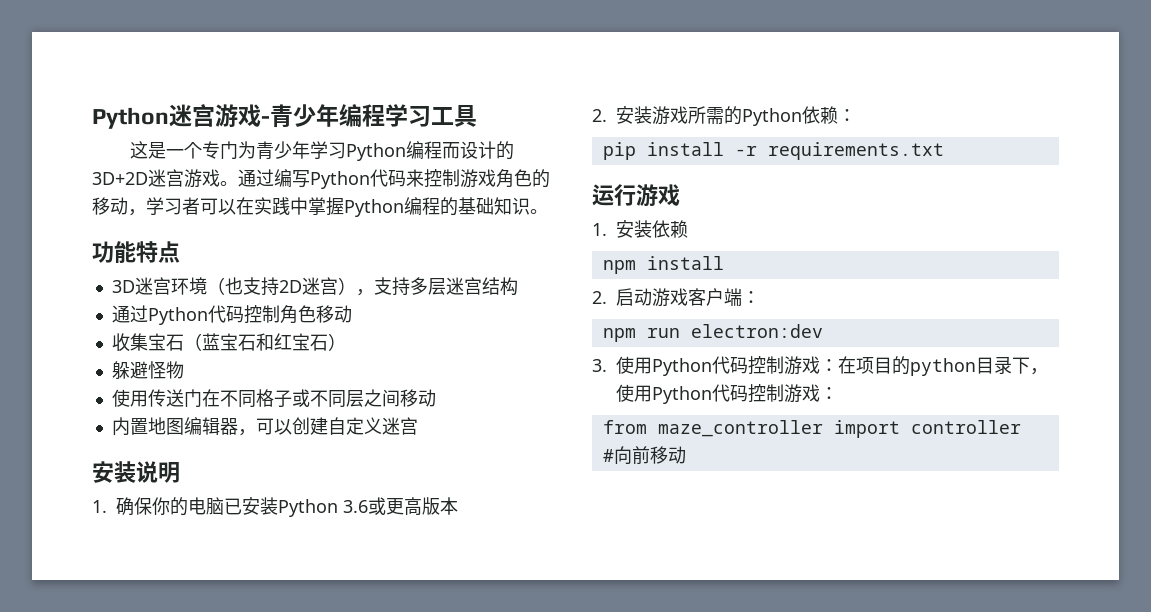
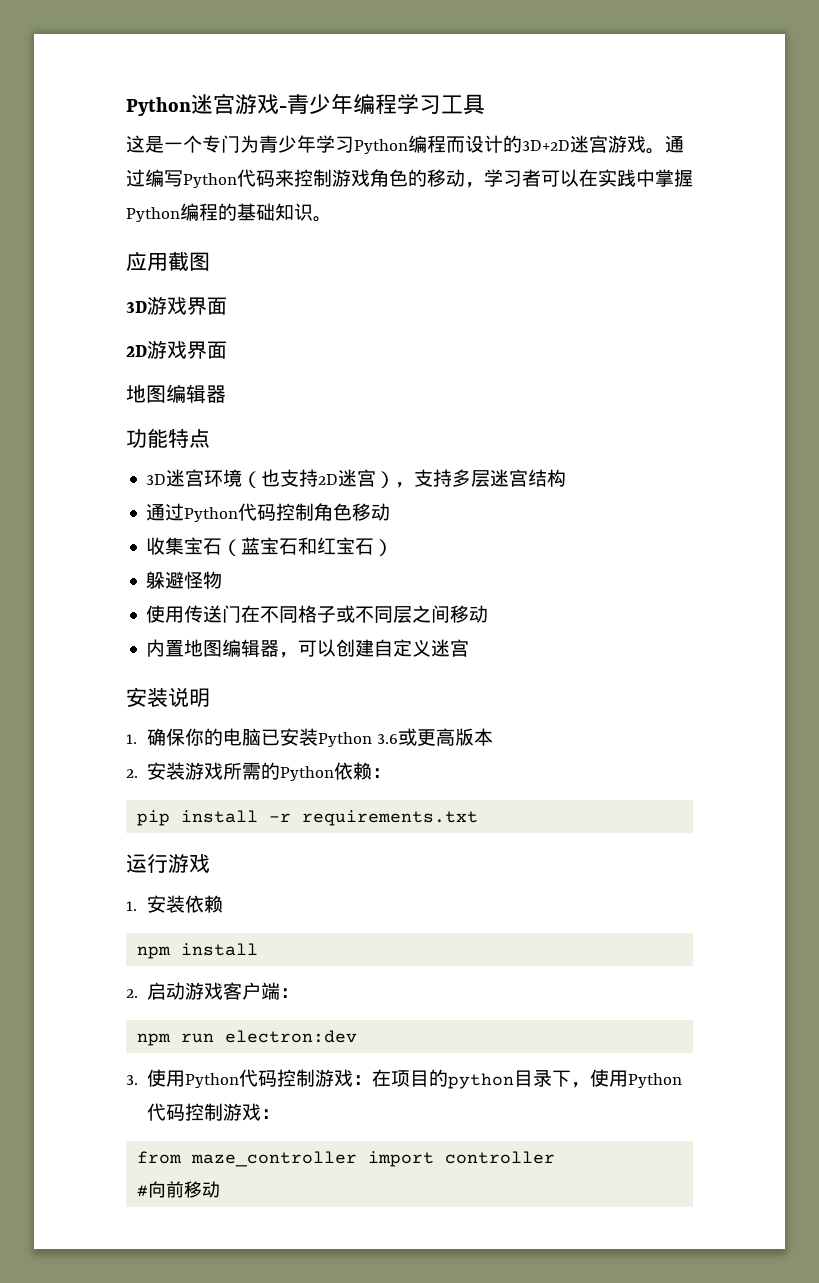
+ 应用截图
+ 3D游戏界面
+ 2D游戏界面
+ 地图编辑器

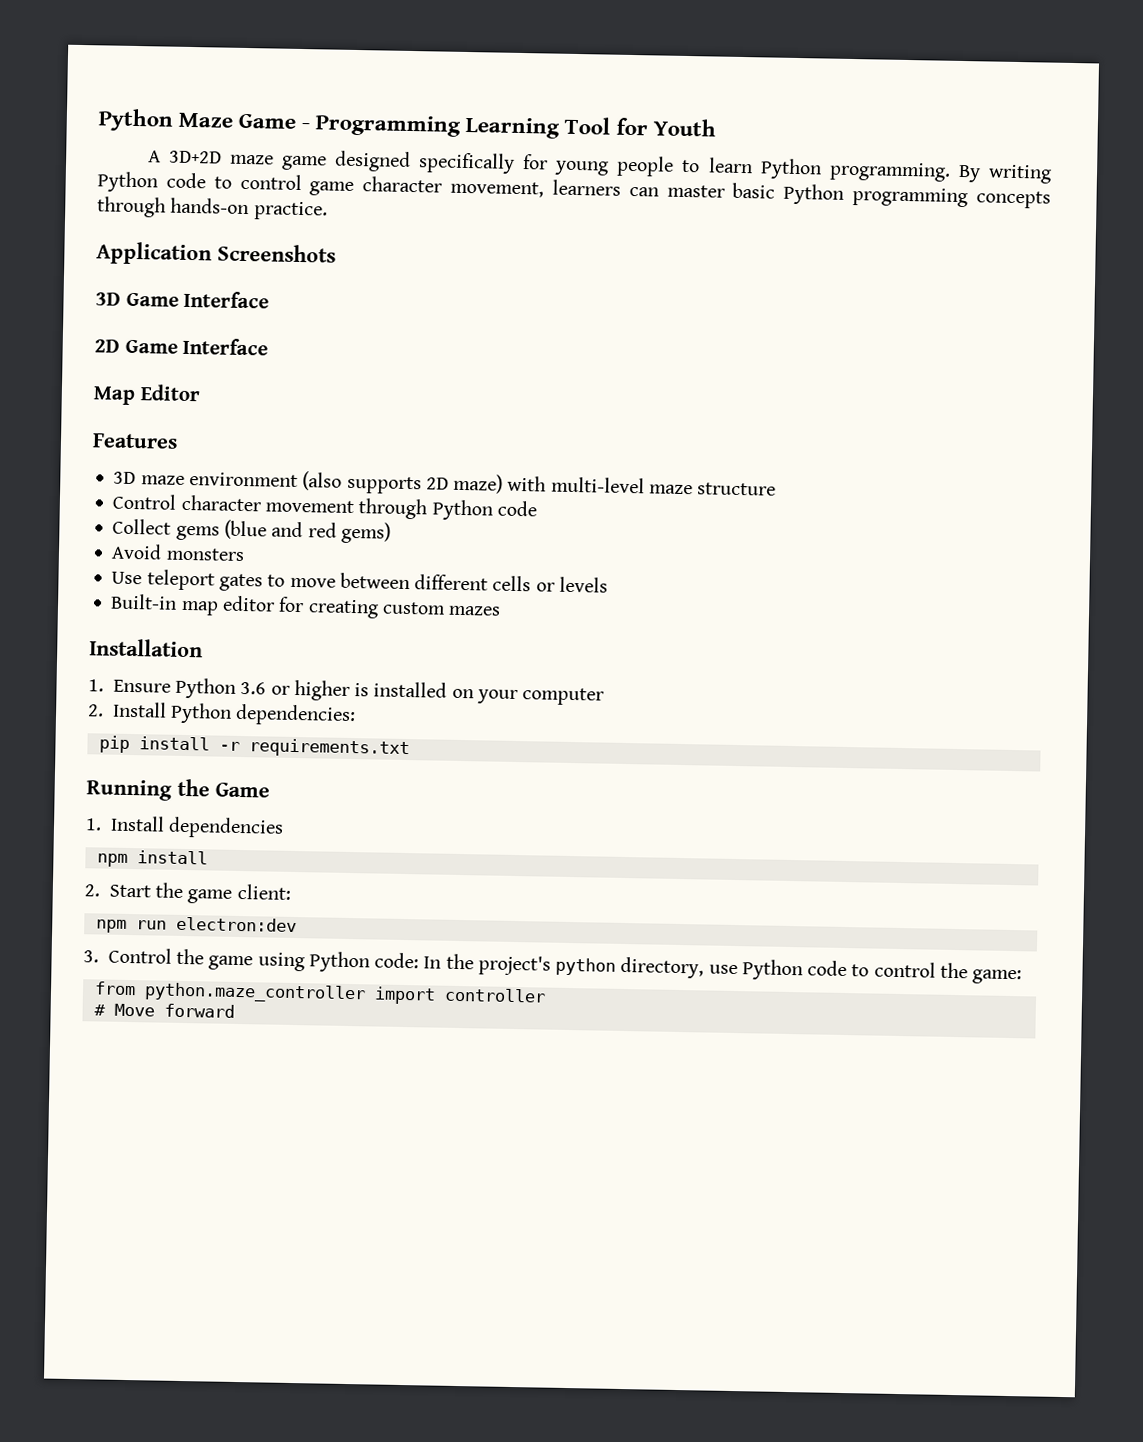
- Python迷宫游戏-青少年编程学习工具
- 这是一个专门为青少年学习Python编程而设计的3D+2D迷宫游戏。通过编写Python代码来控制游戏角色的移动，学习者可以在实践中掌握Python编程的基础知识。
- 应用截图
- 3D游戏界面
- 2D游戏界面
- 地图编辑器
- 功能特点
- 3D迷宫环境（也支持2D迷宫），支持多层迷宫结构
- 通过Python代码控制角色移动
- 收集宝石（蓝宝石和红宝石）
- 躲避怪物
- 使用传送门在不同格子或不同层之间移动
- 内置地图编辑器，可以创建自定义迷宫
- 安装说明
- 1.确保你的电脑已安装Python 3.6或更高版本
- 2.安装游戏所需的Python依赖：
+ Python Maze Game - Programming Learning Tool for Youth
+ A 3D+2D maze game designed specifically for young people to learn Python programming. By writing Python code to control game character movement, learners can master basic Python programming concepts through hands-on practice.
+ Application Screenshots
+ 3D Game Interface
+ 2D Game Interface
+ Map Editor
+ Features
+ 3D maze environment (also supports 2D maze) with multi-level maze structure
+ Control character movement through Python code
+ Collect gems (blue and red gems)
+ Avoid monsters
+ Use teleport gates to move between different cells or levels
+ Built-in map editor for creating custom mazes
+ Installation
+ 1. Ensure Python 3.6 or higher is installed on your computer
+ 2. Install Python dependencies:
- 运行游戏
- 1.安装依赖
+ Running the Game
+ 1. Install dependencies
- 2.启动游戏客户端：
+ 2. Start the game client:
- 3.使用Python代码控制游戏：在项目的python目录下，使用Python代码控制游戏：
+ 3. Control the game using Python code: In the project's python directory, use Python code to control the game:
- from maze_controller import controller
+ from python.maze_controller import controller
- #向前移动
+ # Move forward

